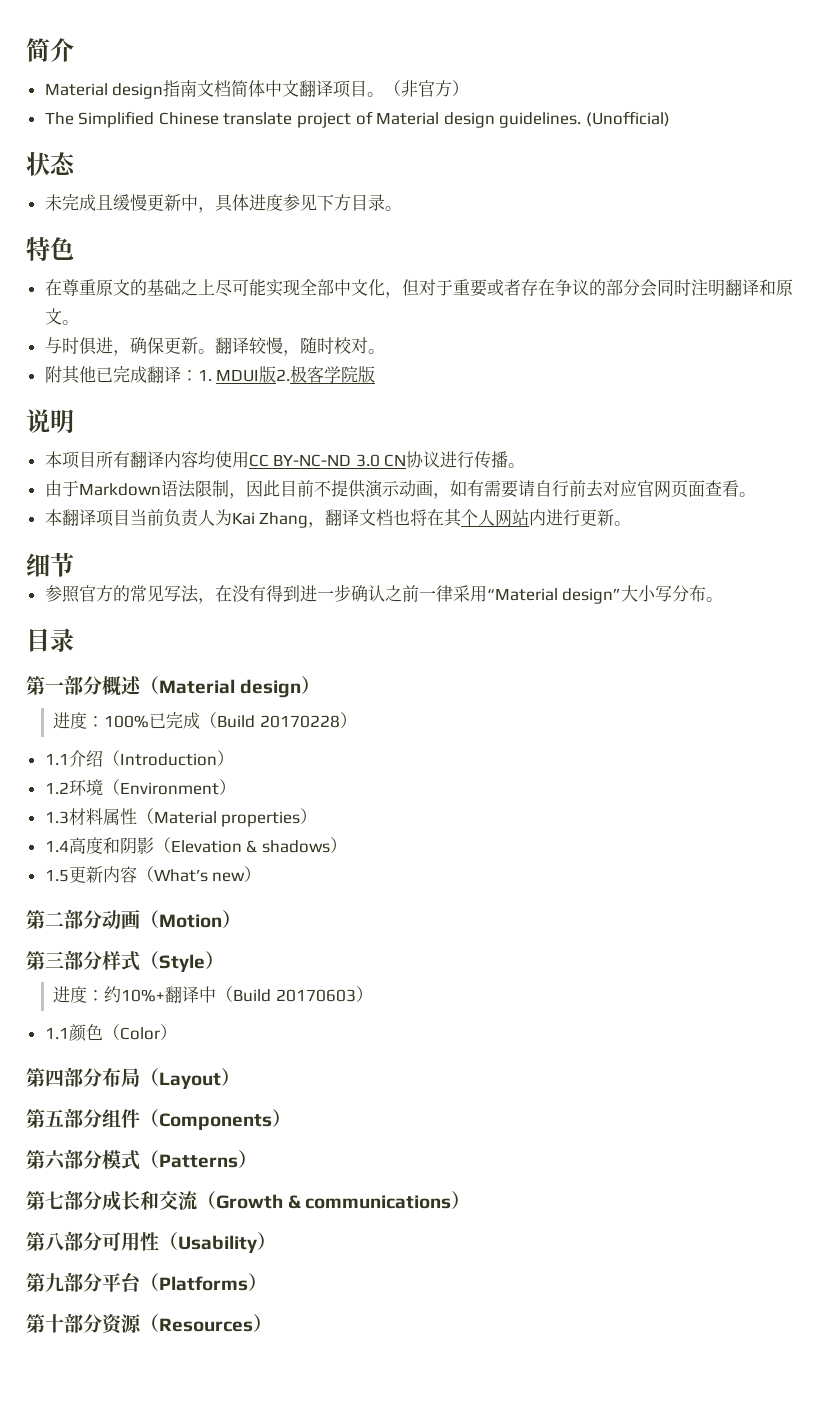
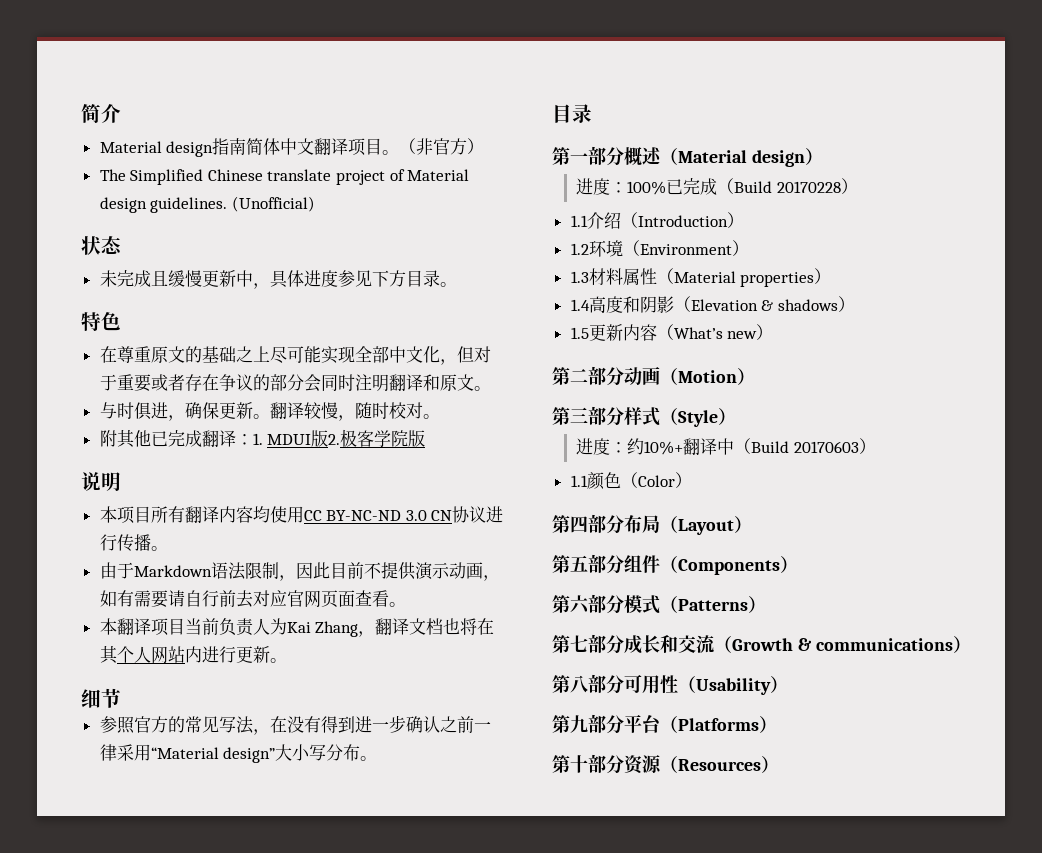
- Material design指南文档简体中文翻译项目。
+ Material design指南简体中文翻译项目。

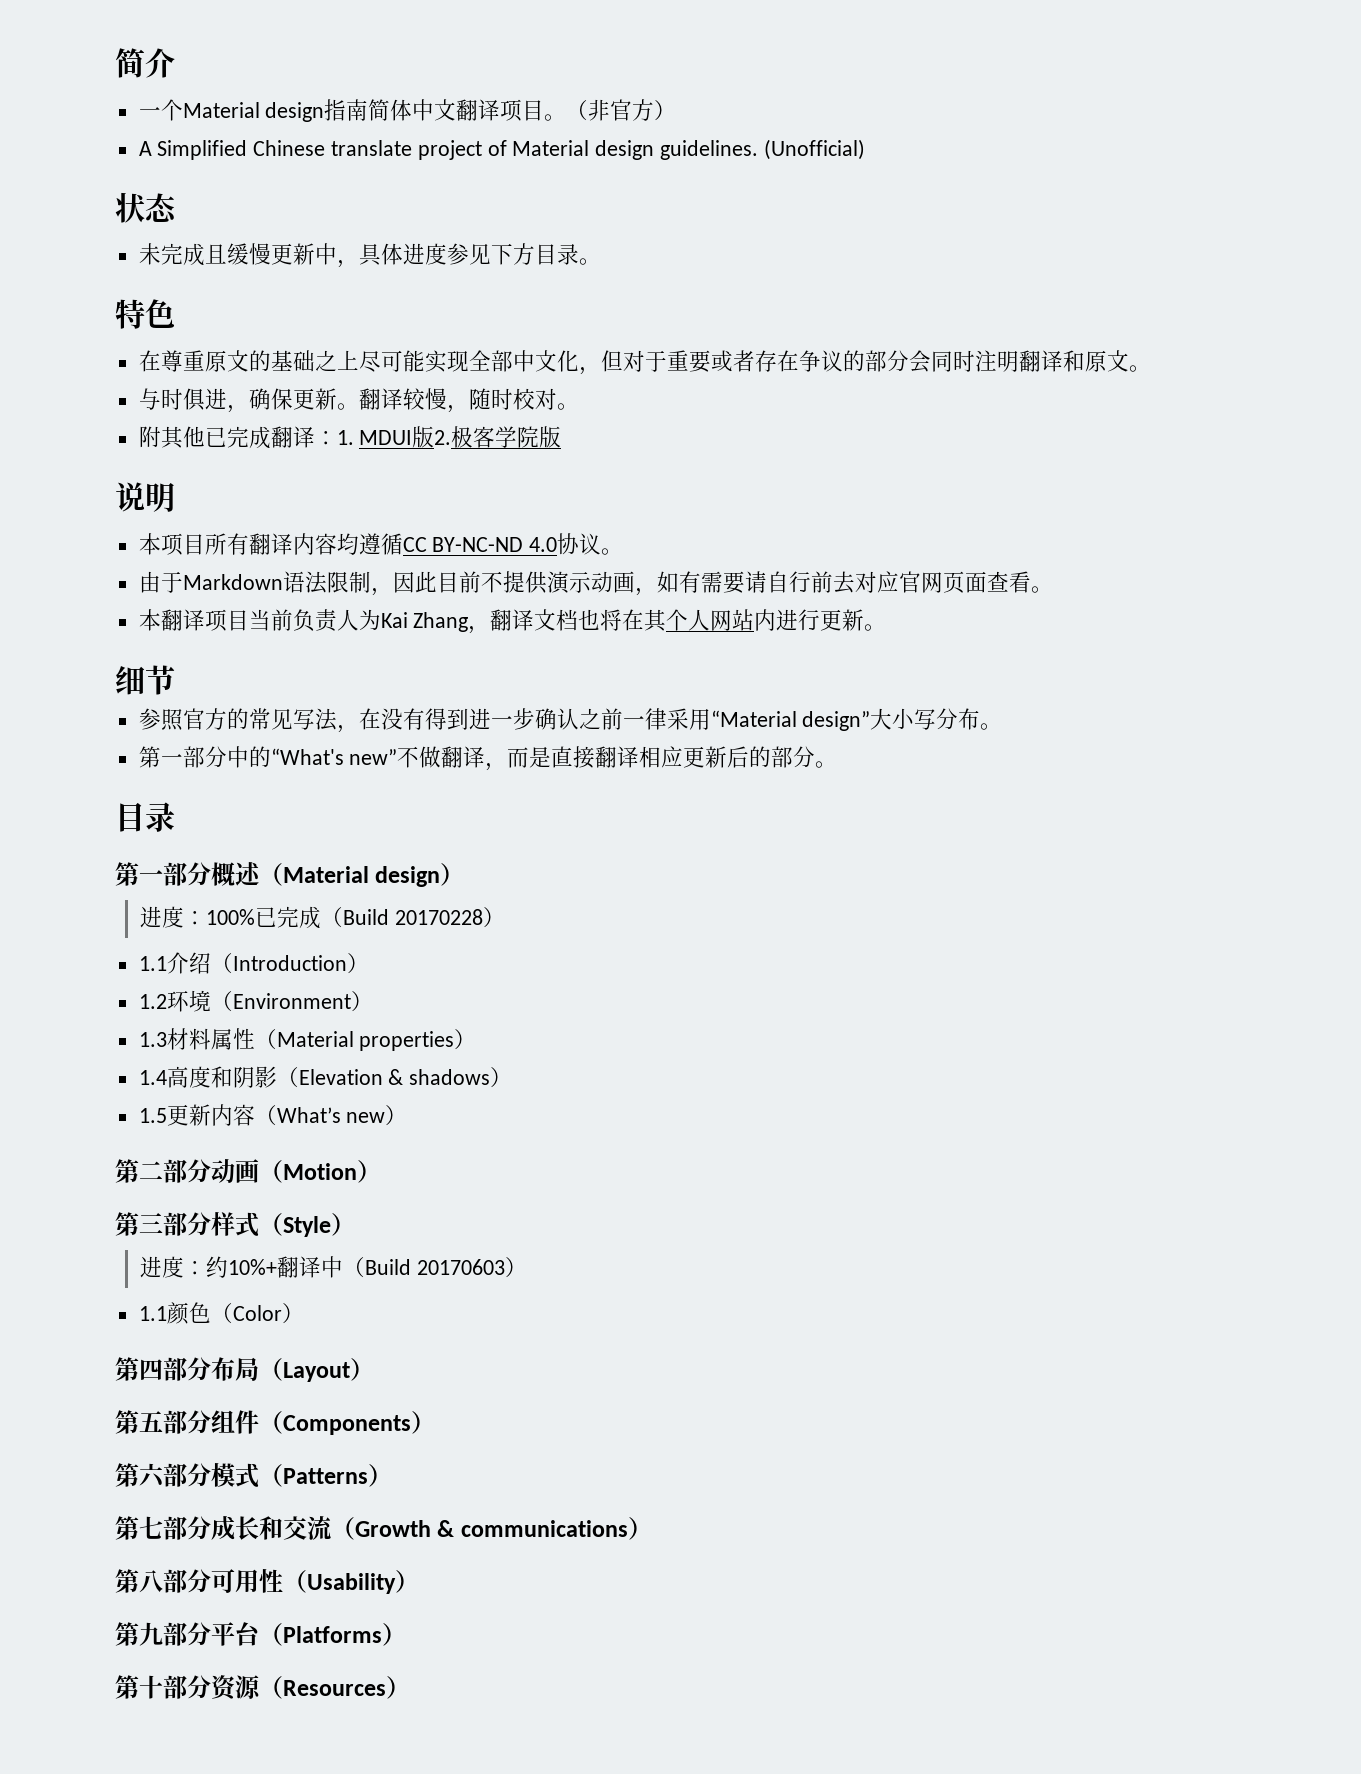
- Material design指南简体中文翻译项目。
+ 一个Material design指南简体中文翻译项目。
- The Simplified Chinese translate project of Material design guidelines.
+ A Simplified Chinese translate project of Material design guidelines.
- 本项目所有翻译内容均使用CC BY-NC-ND 3.0 CN协议进行传播。
+ 本项目所有翻译内容均遵循CC BY-NC-ND 4.0协议。
+ 第一部分中的“What's new”不做翻译，而是直接翻译相应更新后的部分。

